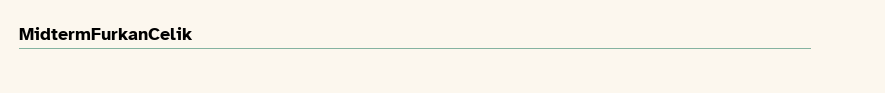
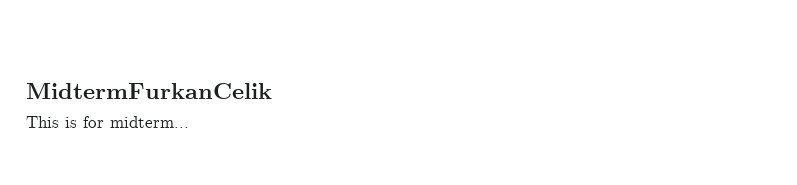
+ This is for midterm...

